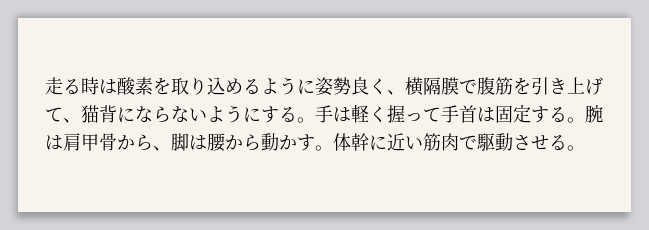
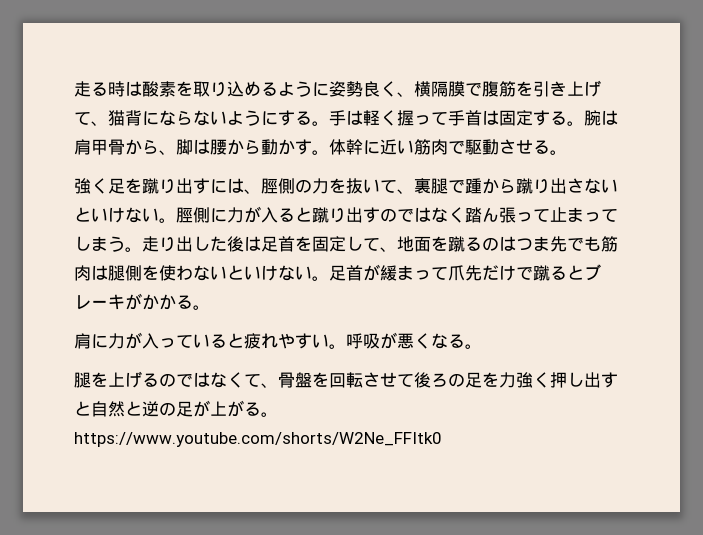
+ 強く足を蹴り出すには、脛側の力を抜いて、裏腿で踵から蹴り出さないといけない。脛側に力が入ると蹴り出すのではなく踏ん張って止まってしまう。走り出した後は足首を固定して、地面を蹴るのはつま先でも筋肉は腿側を使わないといけない。足首が緩まって爪先だけで蹴るとブレーキがかかる。
+ 肩に力が入っていると疲れやすい。呼吸が悪くなる。
+ 腿を上げるのではなくて、骨盤を回転させて後ろの足を力強く押し出すと自然と逆の足が上がる。https://www.youtube.com/shorts/W2Ne_FFItk0

